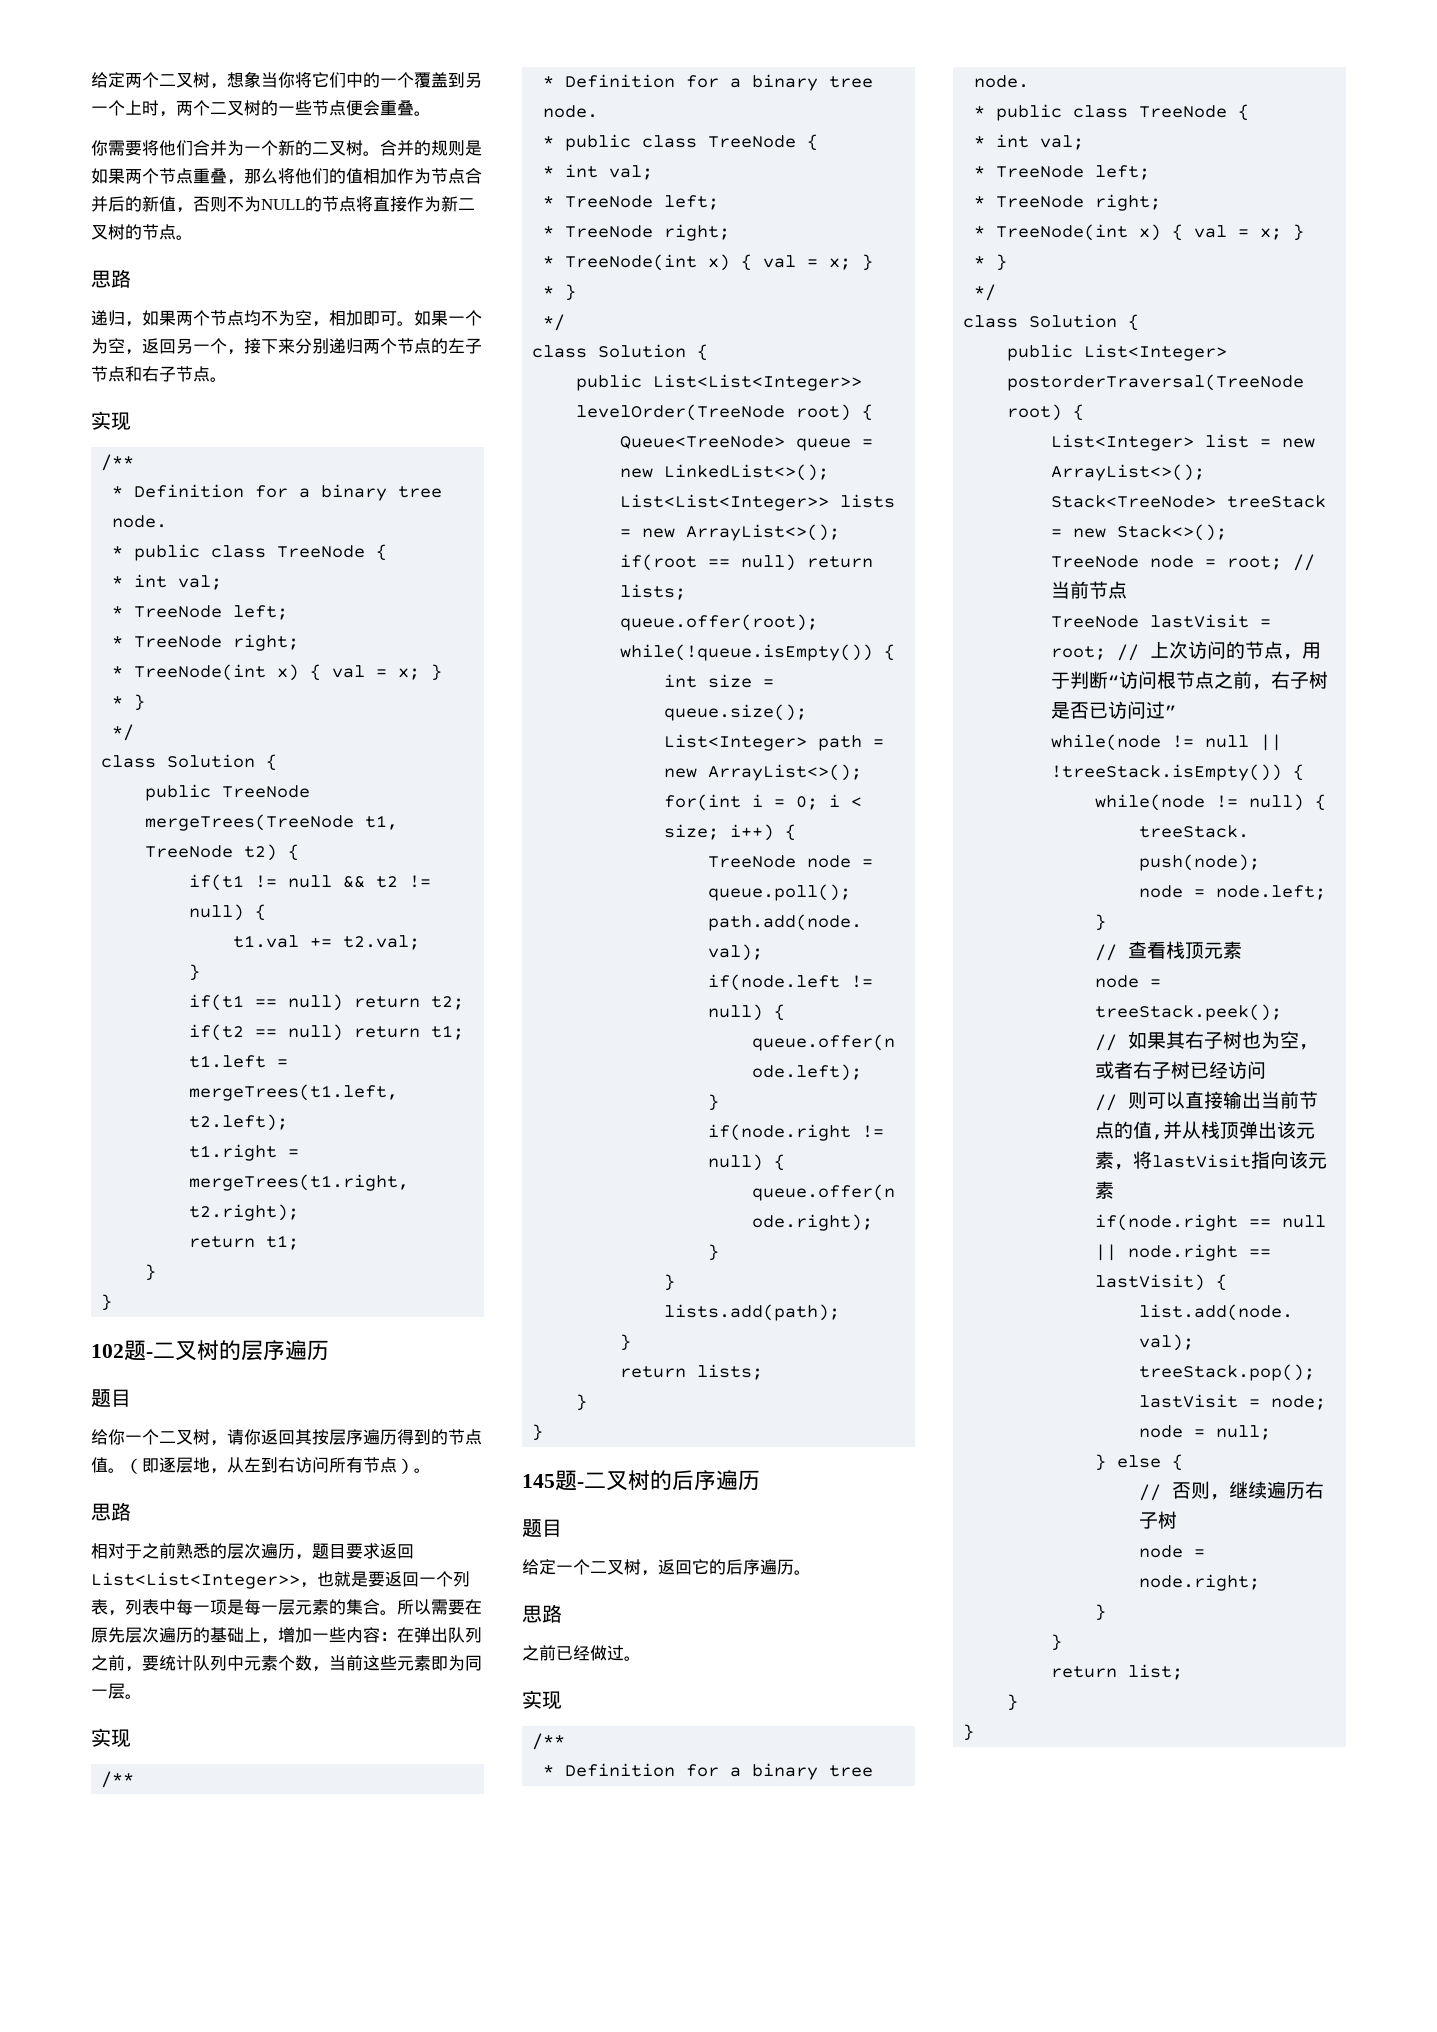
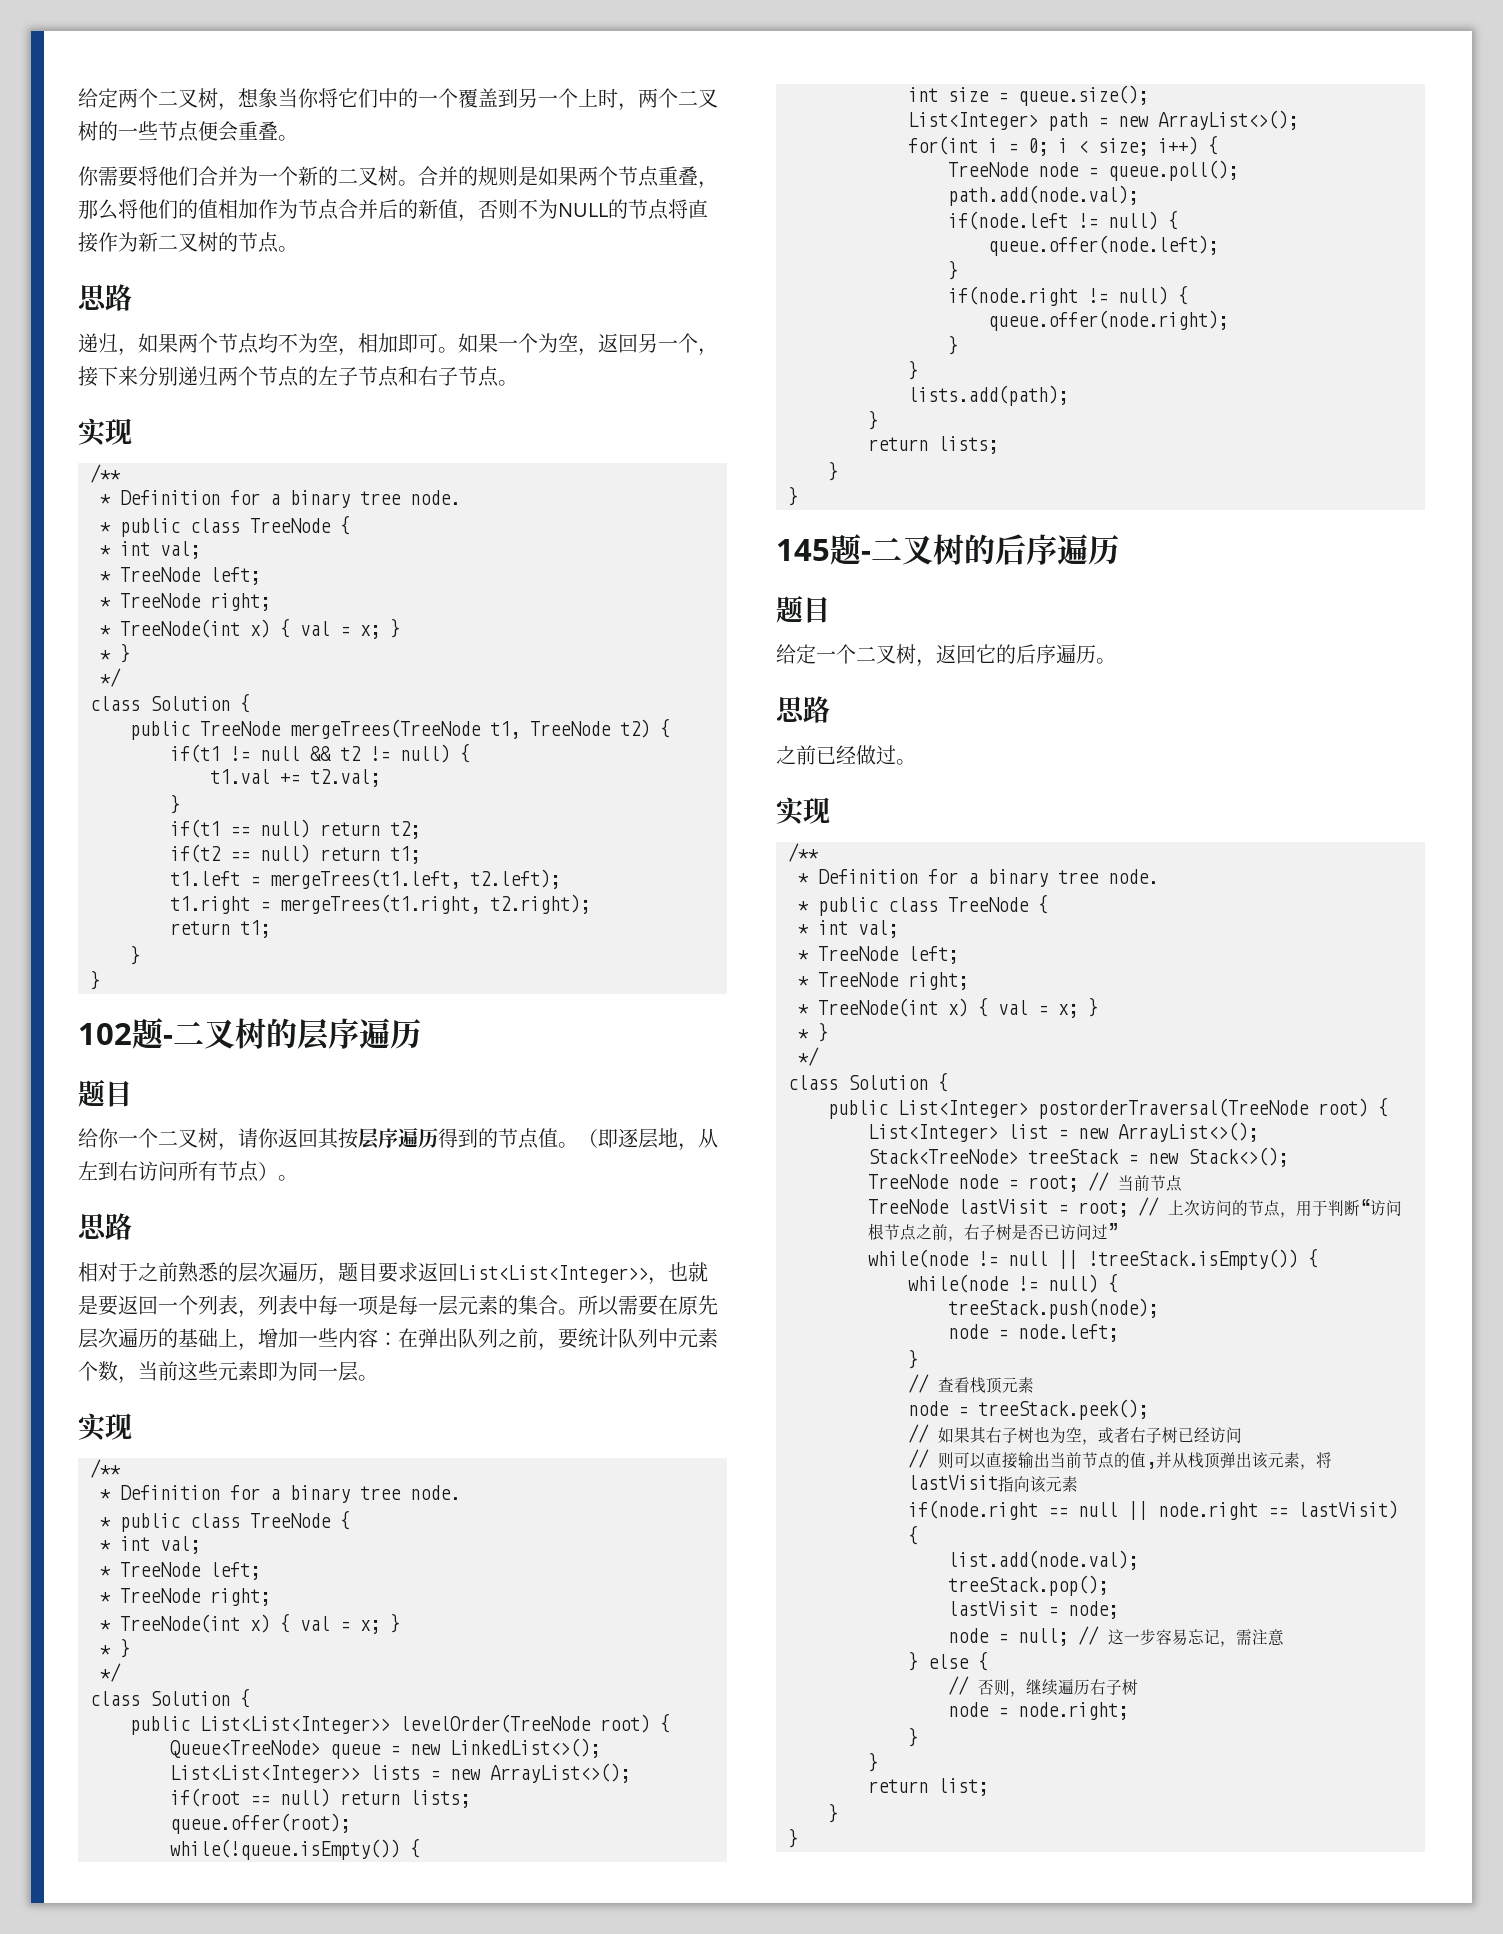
- node = null;
+ node = null; // 这一步容易忘记，需注意

